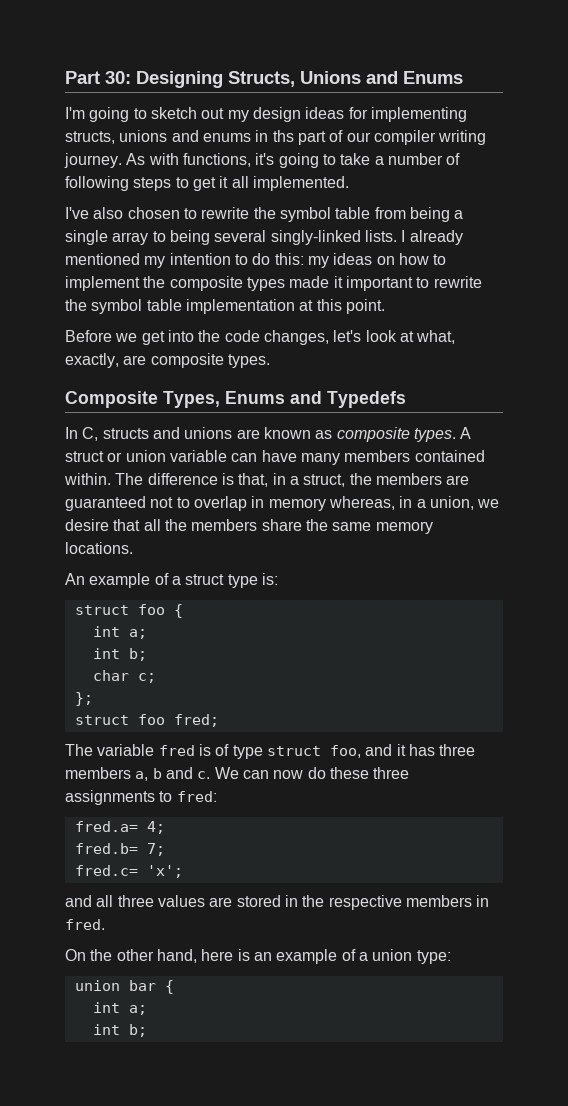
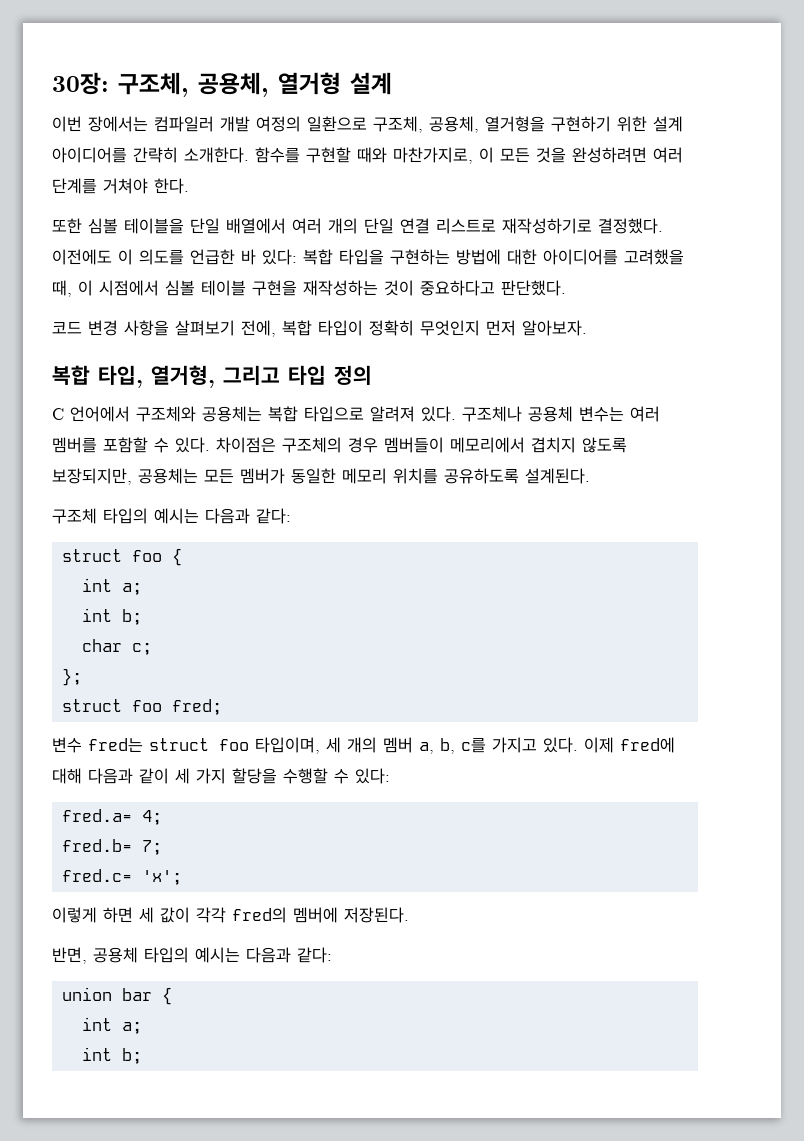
- Part 30: Designing Structs, Unions and Enums
- I'm going to sketch out my design ideas for implementing structs, unions and enums in ths part of our compiler writing journey. As with functions, it's going to take a number of following steps to get it all implemented.
- I've also chosen to rewrite the symbol table from being a single array to being several singly-linked lists. I already mentioned my intention to do this: my ideas on how to implement the composite types made it important to rewrite the symbol table implementation at this point.
- Before we get into the code changes, let's look at what, exactly, are composite types.
- Composite Types, Enums and Typedefs
- In C, structs and unions are known as composite types. A struct or union variable can have many members contained within. The difference is that, in a struct, the members are guaranteed not to overlap in memory whereas, in a union, we desire that all the members share the same memory locations.
- An example of a struct type is:
+ 30장: 구조체, 공용체, 열거형 설계
+ 이번 장에서는 컴파일러 개발 여정의 일환으로 구조체, 공용체, 열거형을 구현하기 위한 설계 아이디어를 간략히 소개한다. 함수를 구현할 때와 마찬가지로, 이 모든 것을 완성하려면 여러 단계를 거쳐야 한다.
+ 또한 심볼 테이블을 단일 배열에서 여러 개의 단일 연결 리스트로 재작성하기로 결정했다. 이전에도 이 의도를 언급한 바 있다: 복합 타입을 구현하는 방법에 대한 아이디어를 고려했을 때, 이 시점에서 심볼 테이블 구현을 재작성하는 것이 중요하다고 판단했다.
+ 코드 변경 사항을 살펴보기 전에, 복합 타입이 정확히 무엇인지 먼저 알아보자.
+ 복합 타입, 열거형, 그리고 타입 정의
+ C 언어에서 구조체와 공용체는 복합 타입으로 알려져 있다. 구조체나 공용체 변수는 여러 멤버를 포함할 수 있다. 차이점은 구조체의 경우 멤버들이 메모리에서 겹치지 않도록 보장되지만, 공용체는 모든 멤버가 동일한 메모리 위치를 공유하도록 설계된다.
+ 구조체 타입의 예시는 다음과 같다:
- The variable fred is of type struct foo, and it has three members a, b and c. We can now do these three assignments to fred:
+ 변수 fred는 struct foo 타입이며, 세 개의 멤버 a, b, c를 가지고 있다. 이제 fred에 대해 다음과 같이 세 가지 할당을 수행할 수 있다:
- and all three values are stored in the respective members in fred.
- On the other hand, here is an example of a union type:
+ 이렇게 하면 세 값이 각각 fred의 멤버에 저장된다.
+ 반면, 공용체 타입의 예시는 다음과 같다:

